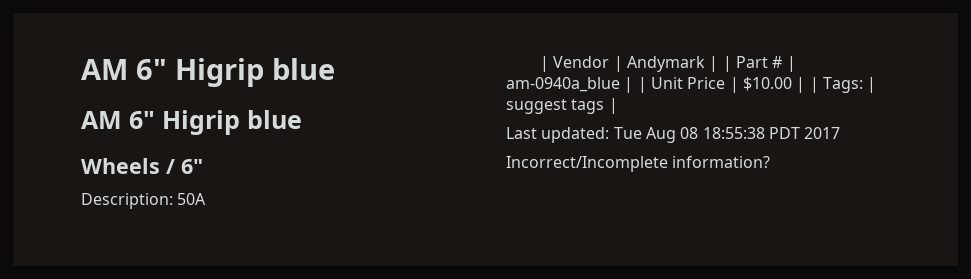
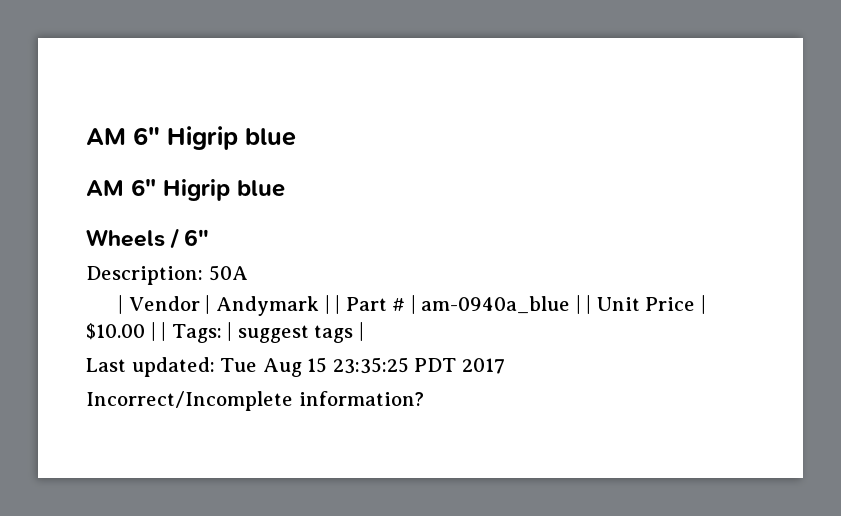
- Last updated: Tue Aug 08 18:55:38 PDT 2017
+ Last updated: Tue Aug 15 23:35:25 PDT 2017

